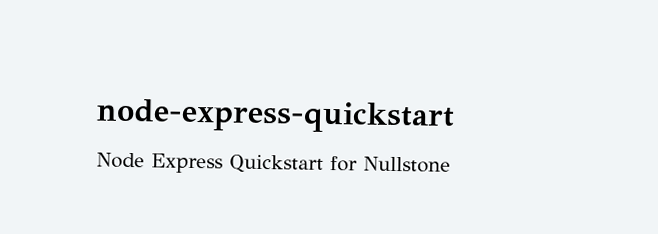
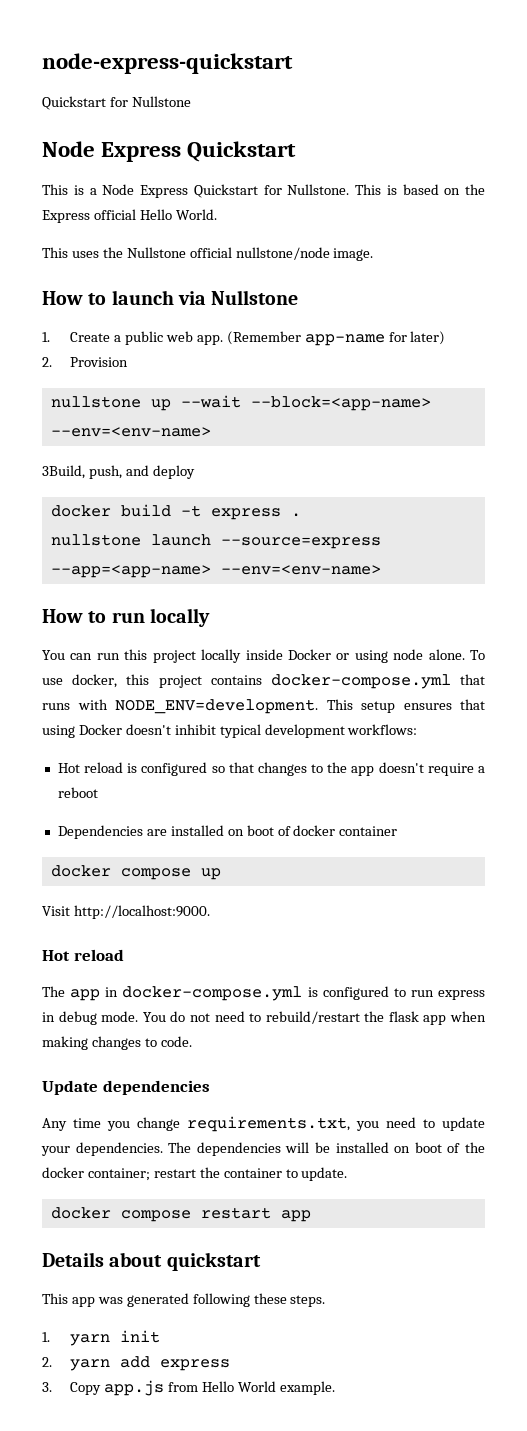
- Node Express Quickstart for Nullstone
+ Quickstart for Nullstone
+ Node Express Quickstart
+ This is a Node Express Quickstart for Nullstone. This is based on the Express official Hello World.
+ This uses the Nullstone official nullstone/node image.
+ How to launch via Nullstone
+ 1. Create a public web app. (Remember app-name for later)
+ 2. Provision
+ nullstone up --wait --block=<app-name> --env=<env-name>
+ 3Build, push, and deploy
+ docker build -t express .
+ nullstone launch --source=express --app=<app-name> --env=<env-name>
+ How to run locally
+ You can run this project locally inside Docker or using node alone. To use docker, this project contains docker-compose.yml that runs with NODE_ENV=development. This setup ensures that using Docker doesn't inhibit typical development workflows:
+ Hot reload is configured so that changes to the app doesn't require a reboot
+ Dependencies are installed on boot of docker container
+ docker compose up
+ Visit http://localhost:9000.
+ Hot reload
+ The app in docker-compose.yml is configured to run express in debug mode. You do not need to rebuild/restart the flask app when making changes to code.
+ Update dependencies
+ Any time you change requirements.txt, you need to update your dependencies. The dependencies will be installed on boot of the docker container; restart the container to update.
+ docker compose restart app
+ Details about quickstart
+ This app was generated following these steps.
+ 1. yarn init
+ 2. yarn add express
+ 3. Copy app.js from Hello World example.

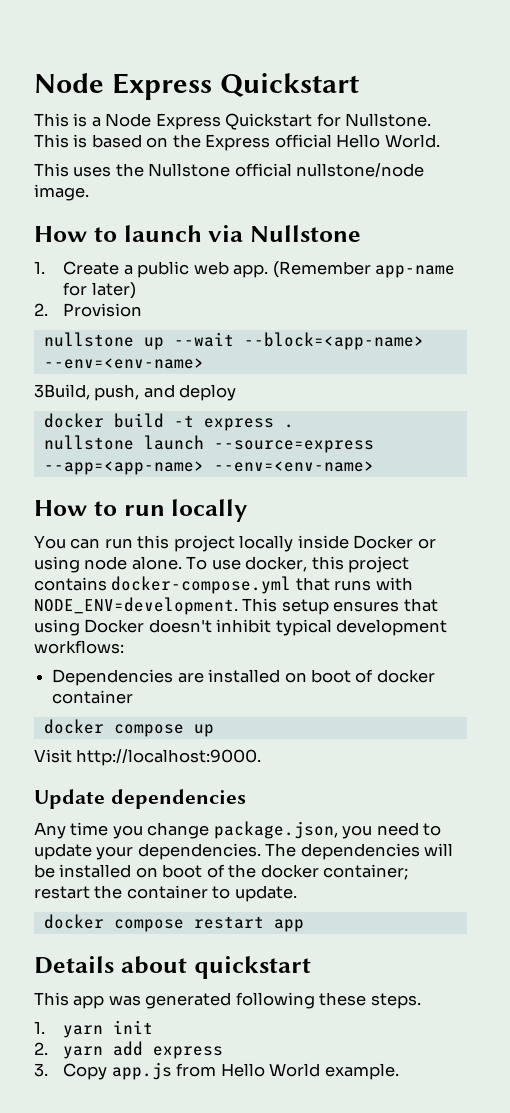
- node-express-quickstart
- Quickstart for Nullstone
- Hot reload is configured so that changes to the app doesn't require a reboot
  Visit http://localhost:9000.
- Hot reload
- The app in docker-compose.yml is configured to run express in debug mode. You do not need to rebuild/restart the flask app when making changes to code.
- Any time you change requirements.txt, you need to update your dependencies.
+ Any time you change package.json, you need to update your dependencies.

